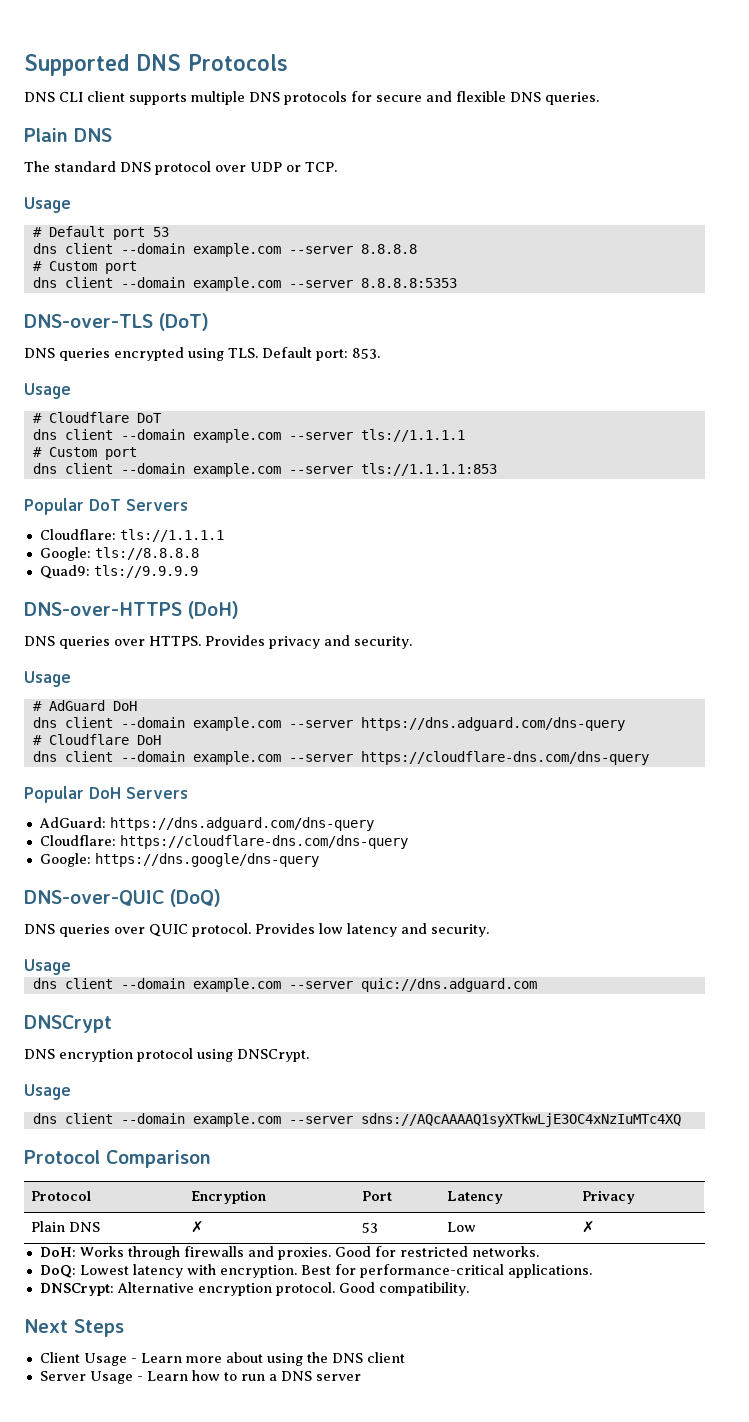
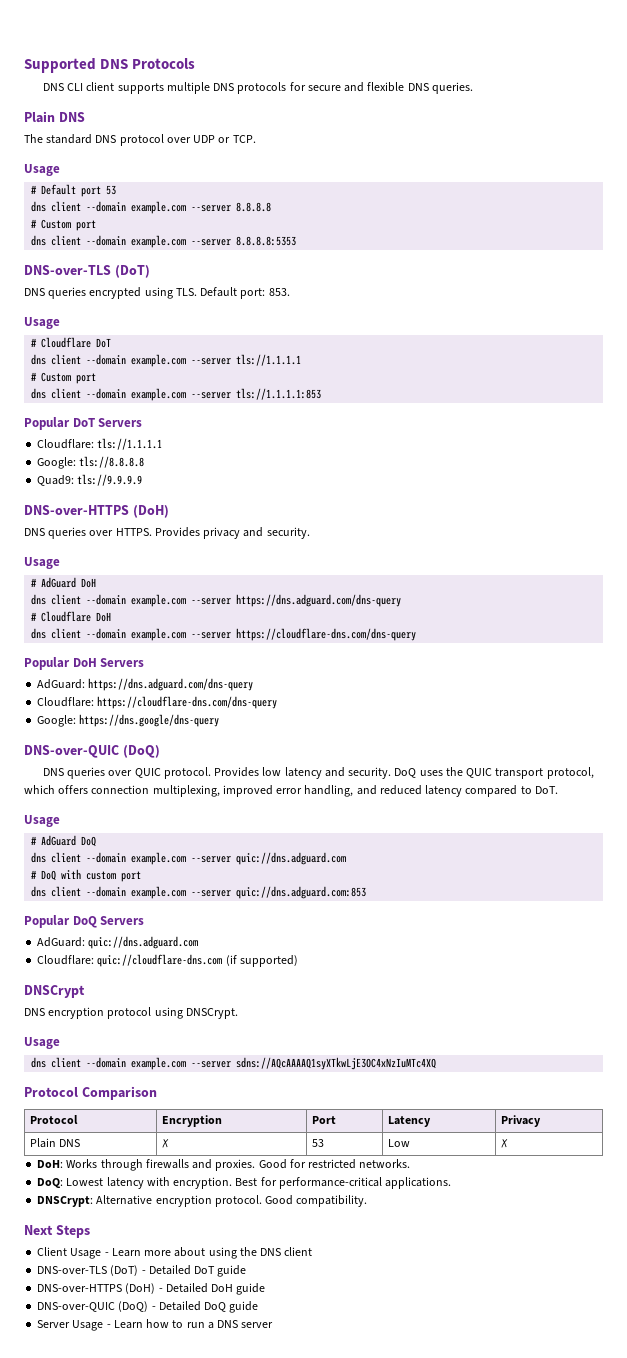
- Provides low latency and security.
+ Provides low latency and security. DoQ uses the QUIC transport protocol, which offers connection multiplexing, improved error handling, and reduced latency compared to DoT.
  Usage
+ # AdGuard DoQ
+ # DoQ with custom port
+ dns client --domain example.com --server quic://dns.adguard.com:853
+ Popular DoQ Servers
+ AdGuard: quic://dns.adguard.com
+ Cloudflare: quic://cloudflare-dns.com (if supported)
+ DNS-over-TLS (DoT) - Detailed DoT guide
+ DNS-over-HTTPS (DoH) - Detailed DoH guide
+ DNS-over-QUIC (DoQ) - Detailed DoQ guide

